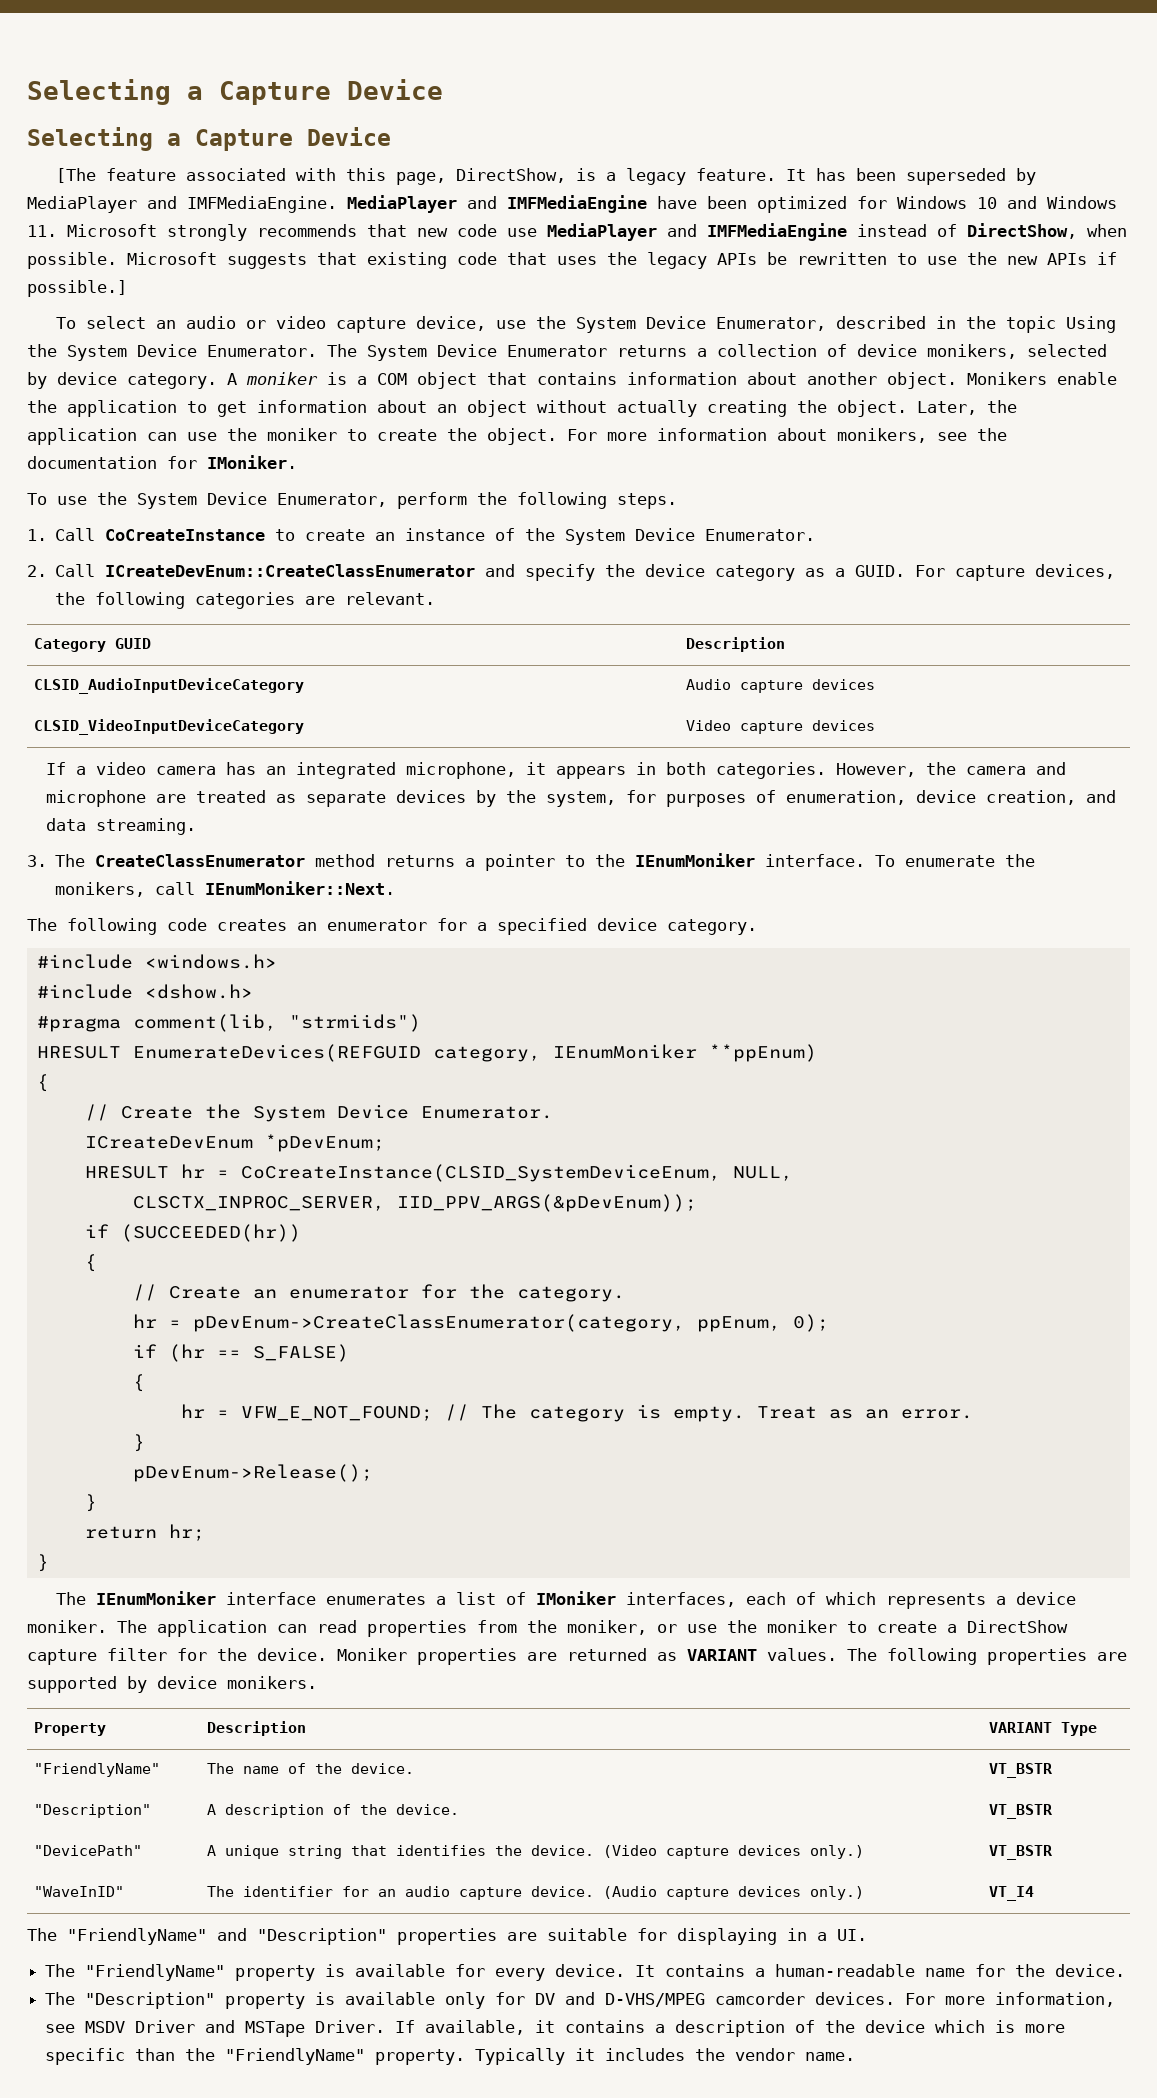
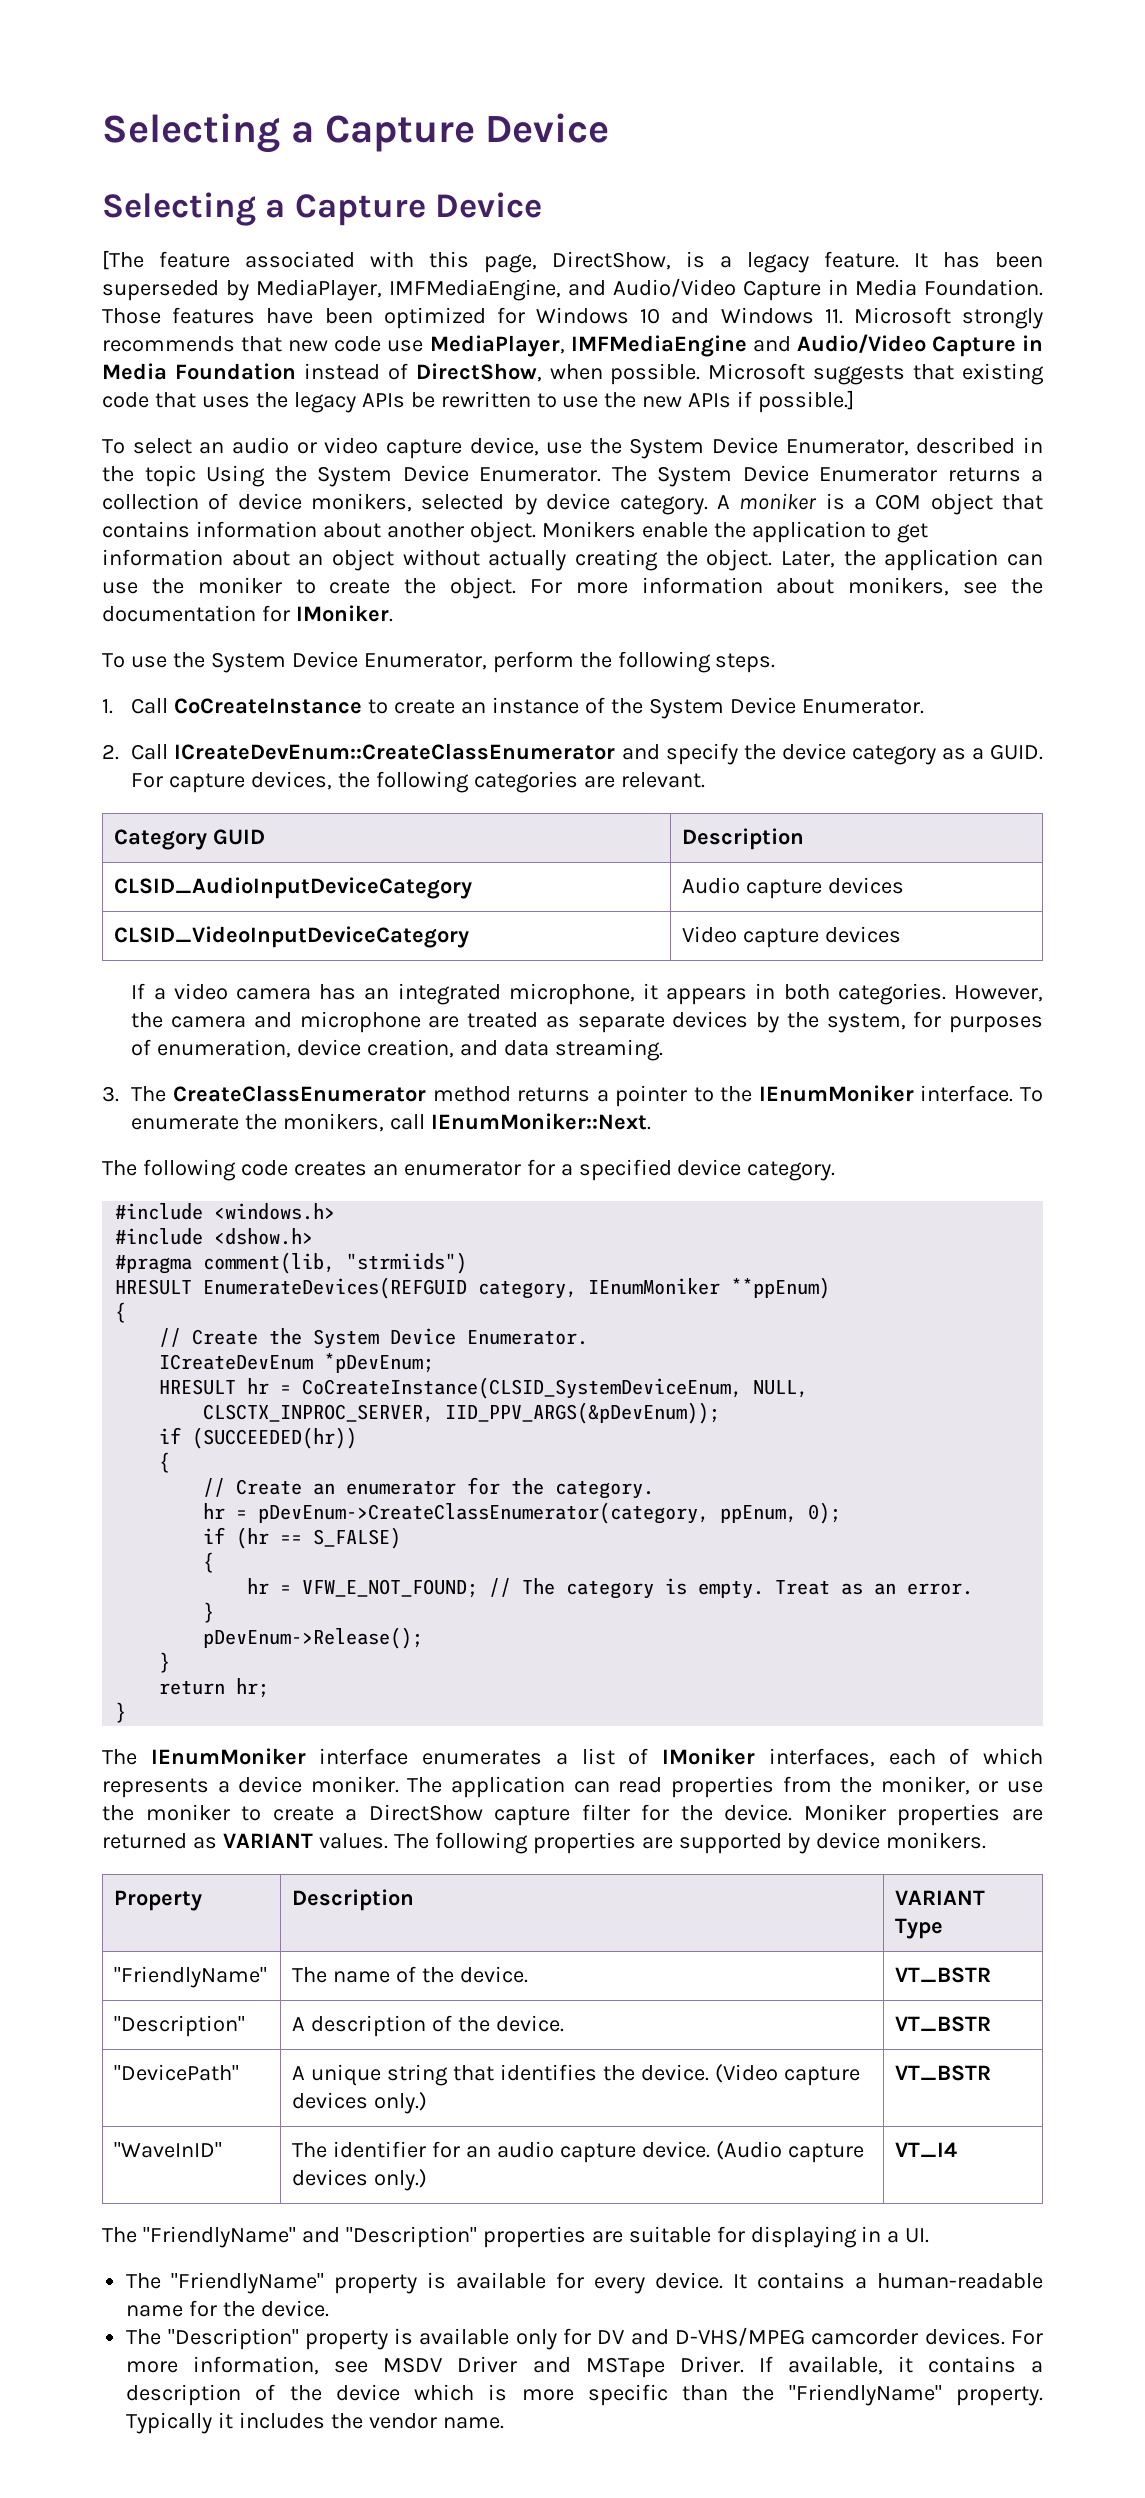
- It has been superseded by MediaPlayer and IMFMediaEngine. MediaPlayer and IMFMediaEngine have been optimized for Windows 10 and Windows 11. Microsoft strongly recommends that new code use MediaPlayer and IMFMediaEngine instead of DirectShow, when possible.
+ It has been superseded by MediaPlayer, IMFMediaEngine, and Audio/Video Capture in Media Foundation. Those features have been optimized for Windows 10 and Windows 11. Microsoft strongly recommends that new code use MediaPlayer, IMFMediaEngine and Audio/Video Capture in Media Foundation instead of DirectShow, when possible.

